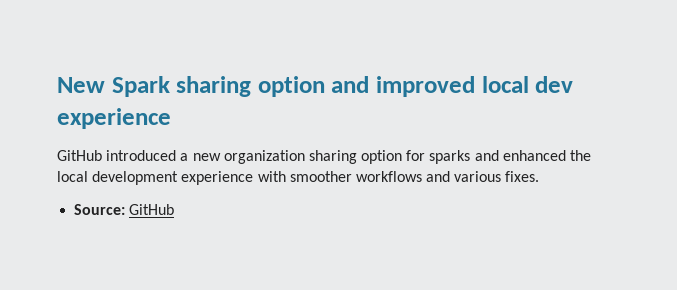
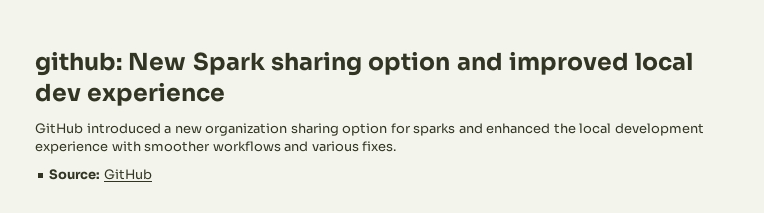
- New Spark sharing option and improved local dev experience
+ github: New Spark sharing option and improved local dev experience

